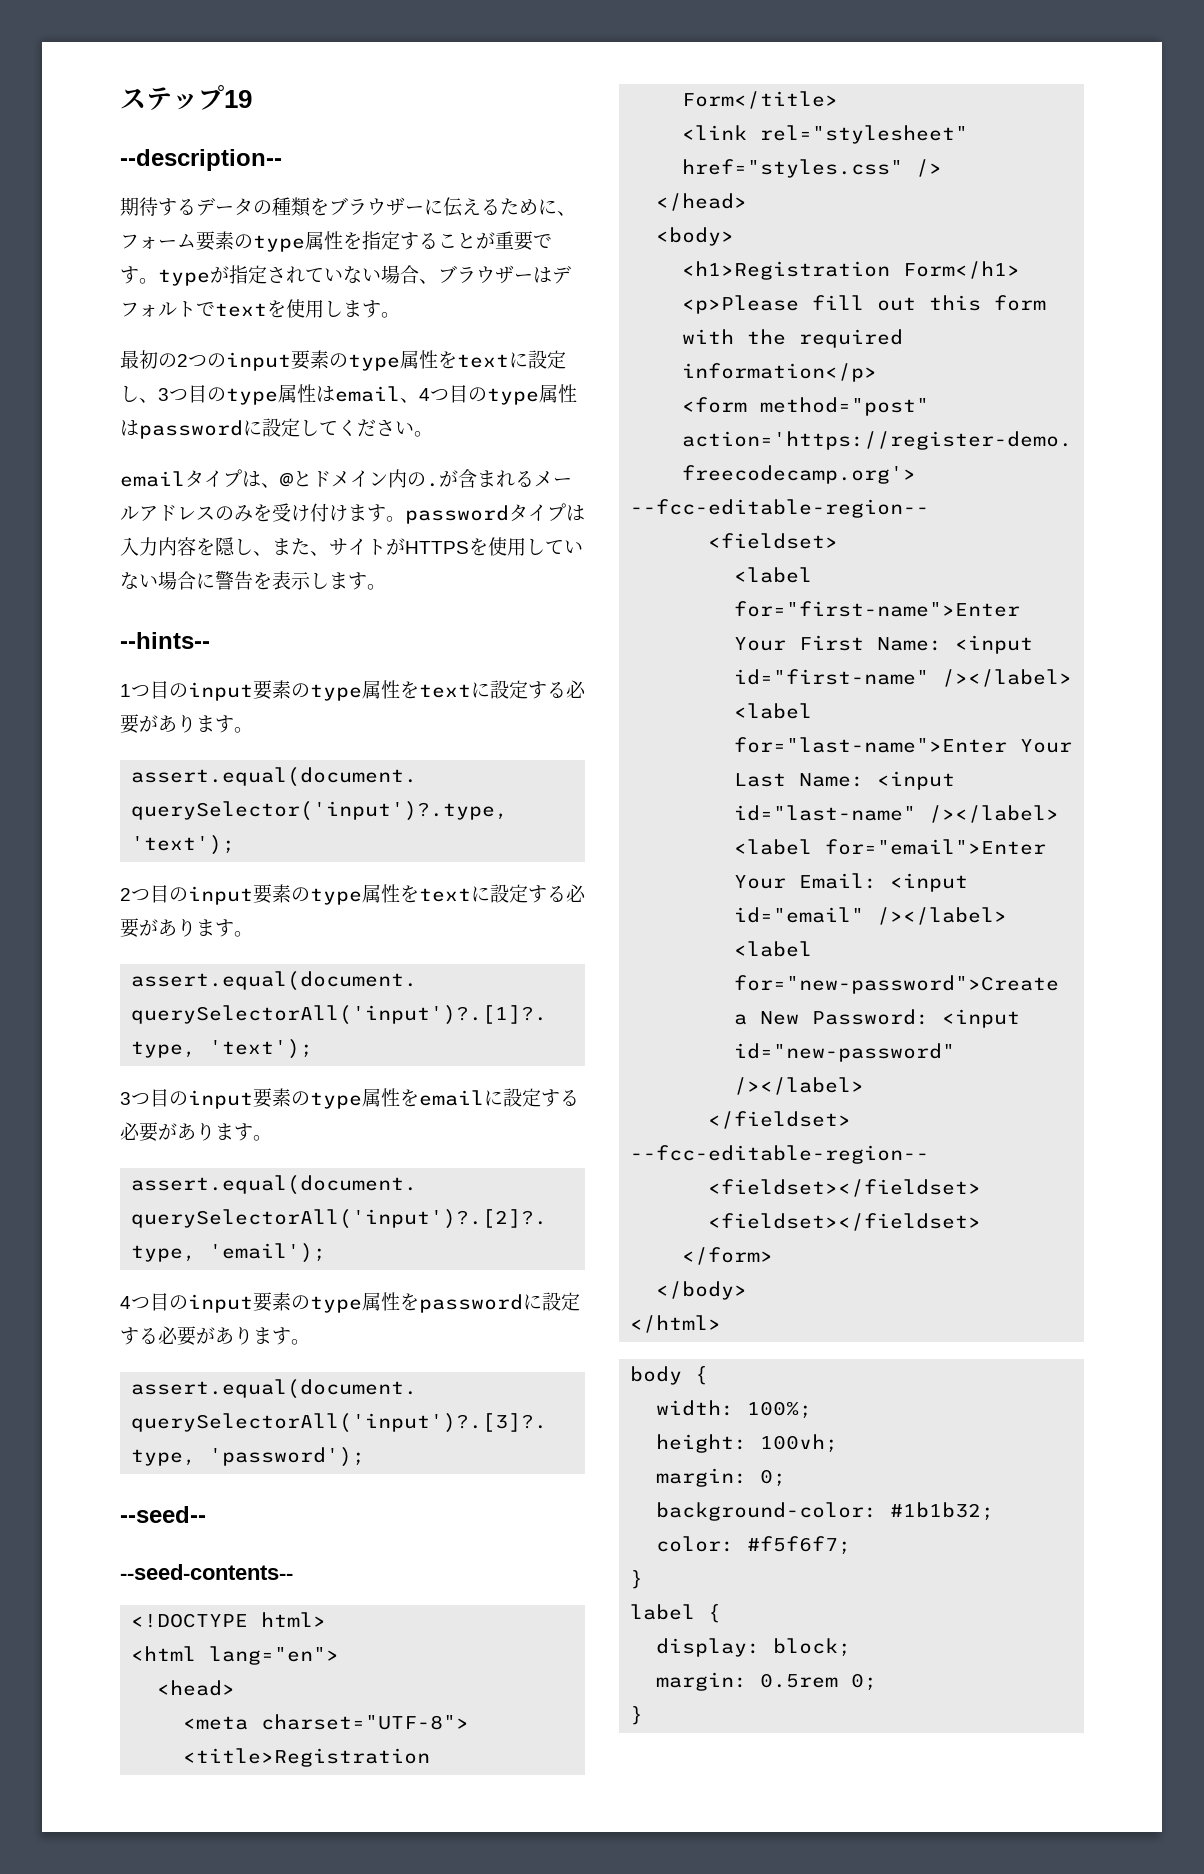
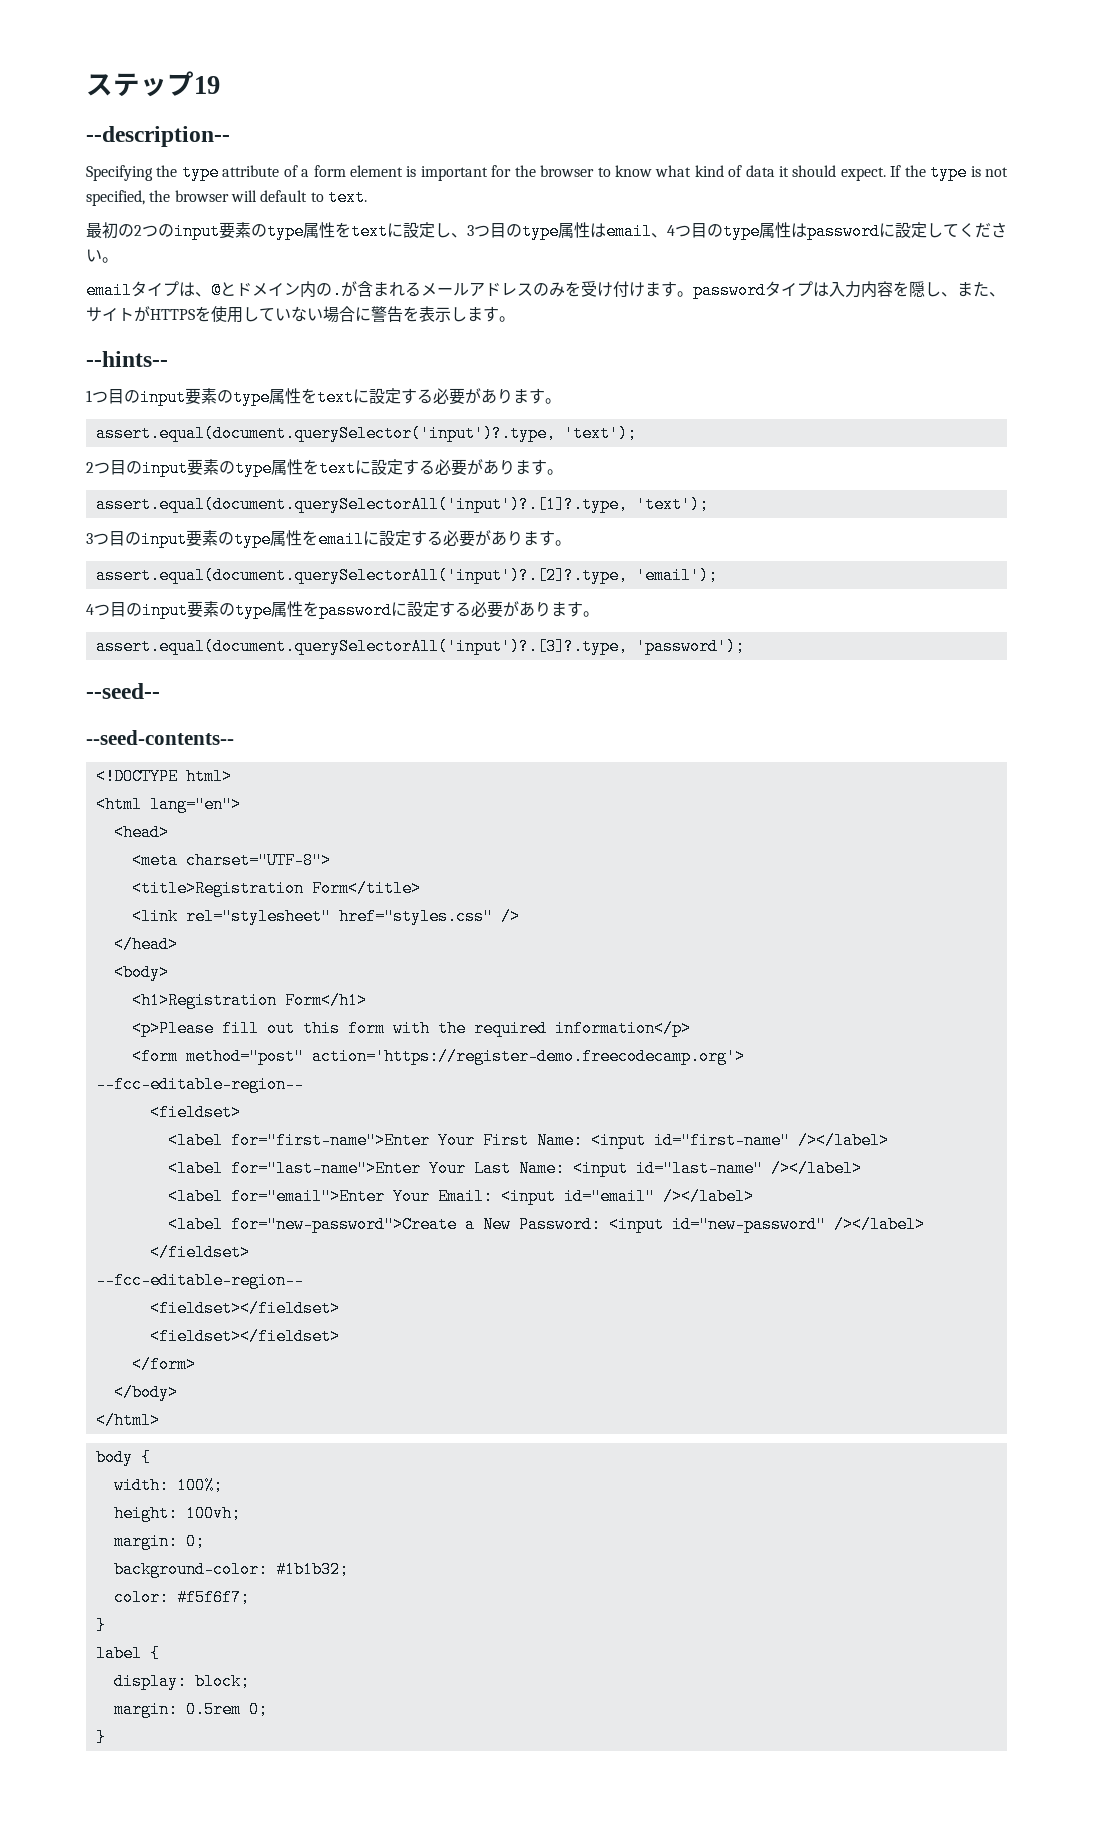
- 期待するデータの種類をブラウザーに伝えるために、フォーム要素のtype属性を指定することが重要です。typeが指定されていない場合、ブラウザーはデフォルトでtextを使用します。
+ Specifying the type attribute of a form element is important for the browser to know what kind of data it should expect. If the type is not specified, the browser will default to text.

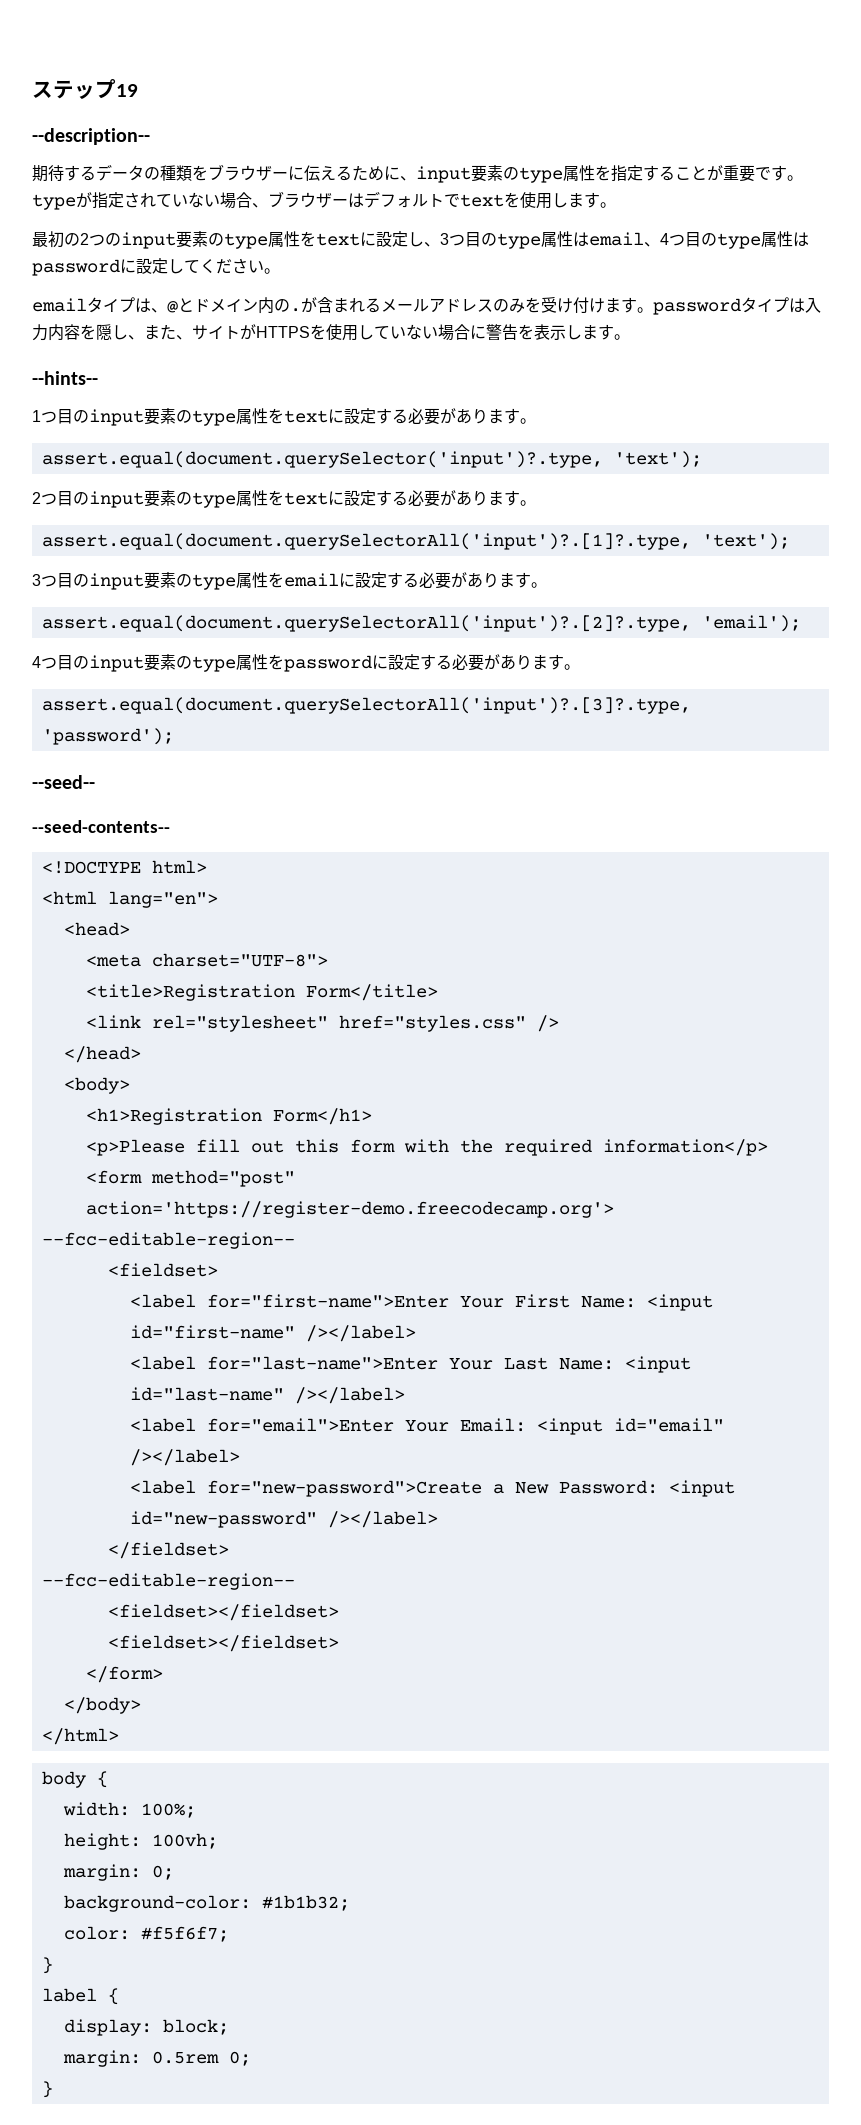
- Specifying the type attribute of a form element is important for the browser to know what kind of data it should expect. If the type is not specified, the browser will default to text.
+ 期待するデータの種類をブラウザーに伝えるために、input要素のtype属性を指定することが重要です。typeが指定されていない場合、ブラウザーはデフォルトでtextを使用します。

